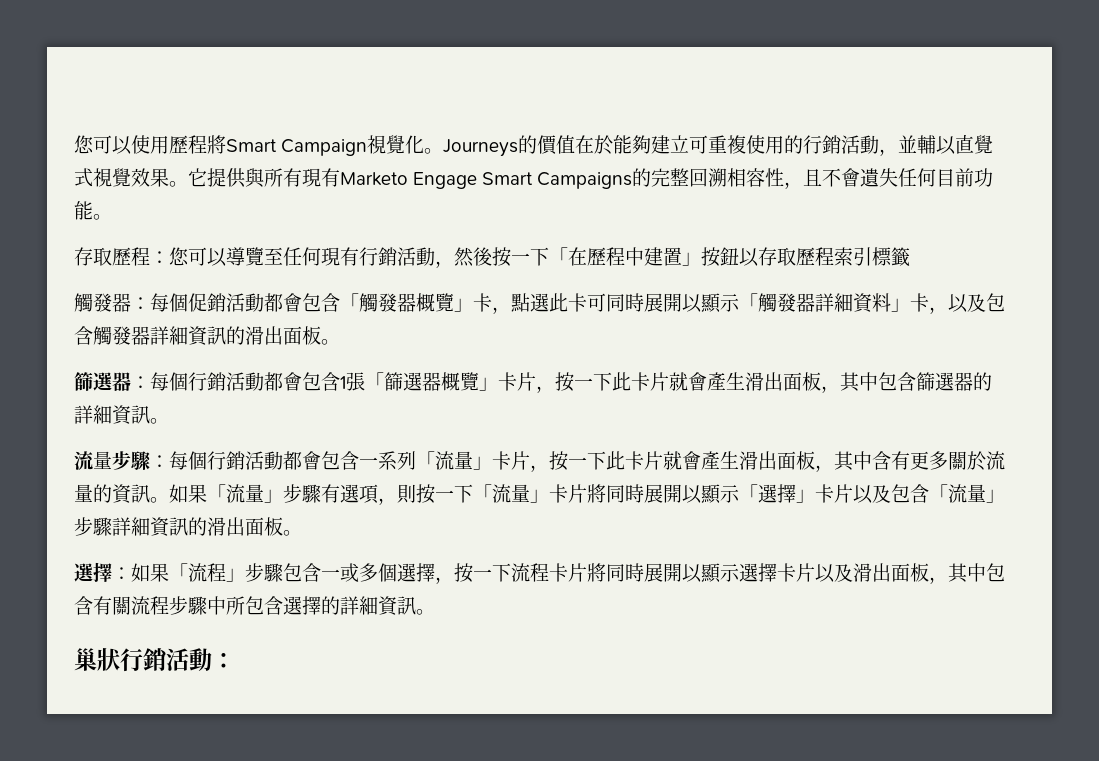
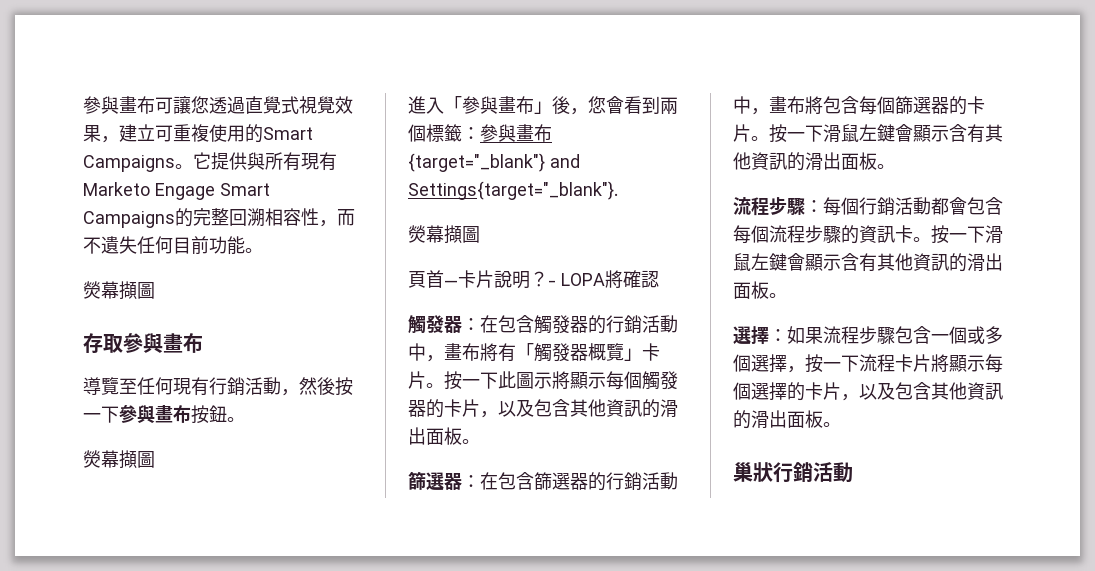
- 您可以使用歷程將Smart Campaign視覺化。Journeys的價值在於能夠建立可重複使用的行銷活動，並輔以直覺式視覺效果。
+ 參與畫布可讓您透過直覺式視覺效果，建立可重複使用的Smart Campaigns。
- 它提供與所有現有Marketo Engage Smart Campaigns的完整回溯相容性，且不會遺失任何目前功能。
- 存取歷程：您可以導覽至任何現有行銷活動，然後按一下「在歷程中建置」按鈕以存取歷程索引標籤
- 觸發器：每個促銷活動都會包含「觸發器概覽」卡，點選此卡可同時展開以顯示「觸發器詳細資料」卡，以及包含觸發器詳細資訊的滑出面板。
+ 它提供與所有現有Marketo Engage Smart Campaigns的完整回溯相容性，而不遺失任何目前功能。
+ 熒幕擷圖
+ 存取參與畫布
+ 導覽至任何現有行銷活動，然後按一下參與畫布按鈕。
+ 熒幕擷圖
+ 進入「參與畫布」後，您會看到兩個標籤：參與畫布{target="_blank"} and Settings{target="_blank"}.
+ 熒幕擷圖
+ 頁首—卡片說明？- LOPA將確認
+ 觸發器：在包含觸發器的行銷活動中，畫布將有「觸發器概覽」卡片。按一下此圖示將顯示每個觸發器的卡片，以及包含其他資訊的滑出面板。
- 篩選器：每個行銷活動都會包含1張「篩選器概覽」卡片，按一下此卡片就會產生滑出面板，其中包含篩選器的詳細資訊。
+ 篩選器：在包含篩選器的行銷活動中，畫布將包含每個篩選器的卡片。按一下滑鼠左鍵會顯示含有其他資訊的滑出面板。
- 流量步驟：每個行銷活動都會包含一系列「流量」卡片，按一下此卡片就會產生滑出面板，其中含有更多關於流量的資訊。如果「流量」步驟有選項，則按一下「流量」卡片將同時展開以顯示「選擇」卡片以及包含「流量」步驟詳細資訊的滑出面板。
+ 流程步驟：每個行銷活動都會包含每個流程步驟的資訊卡。按一下滑鼠左鍵會顯示含有其他資訊的滑出面板。
- 選擇：如果「流程」步驟包含一或多個選擇，按一下流程卡片將同時展開以顯示選擇卡片以及滑出面板，其中包含有關流程步驟中所包含選擇的詳細資訊。
+ 選擇：如果流程步驟包含一個或多個選擇，按一下流程卡片將顯示每個選擇的卡片，以及包含其他資訊的滑出面板。
- 巢狀行銷活動：
+ 巢狀行銷活動

